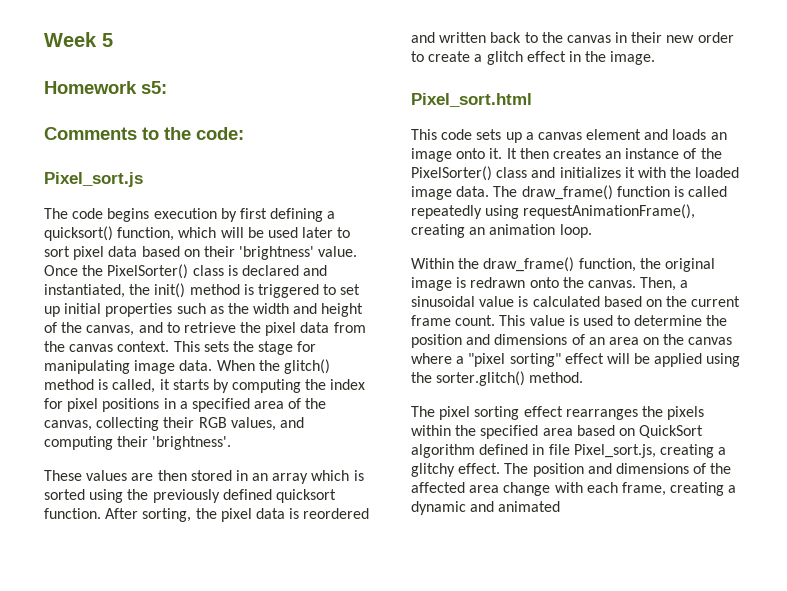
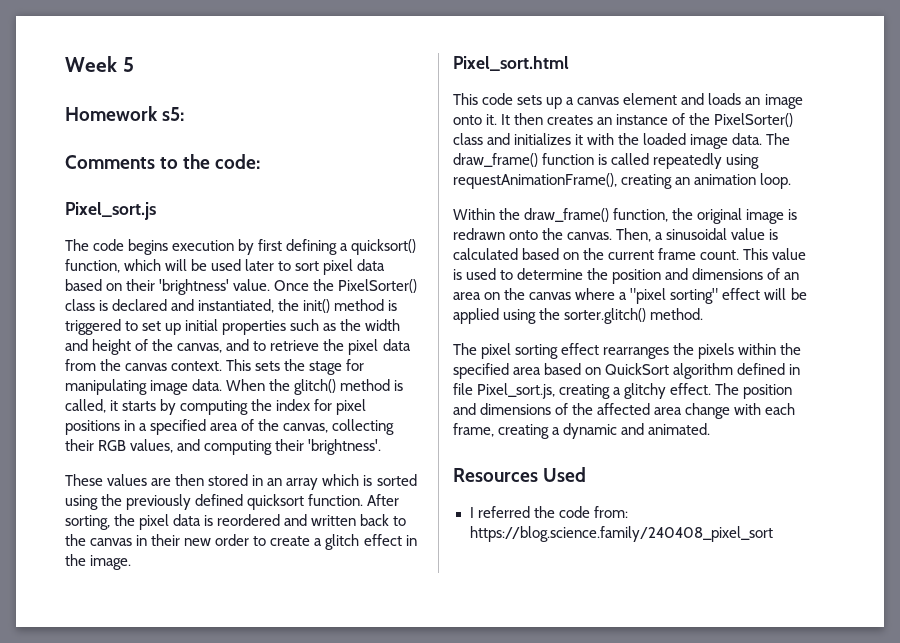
- The position and dimensions of the affected area change with each frame, creating a dynamic and animated
+ The position and dimensions of the affected area change with each frame, creating a dynamic and animated.
+ Resources Used
+ I referred the code from: https://blog.science.family/240408_pixel_sort

